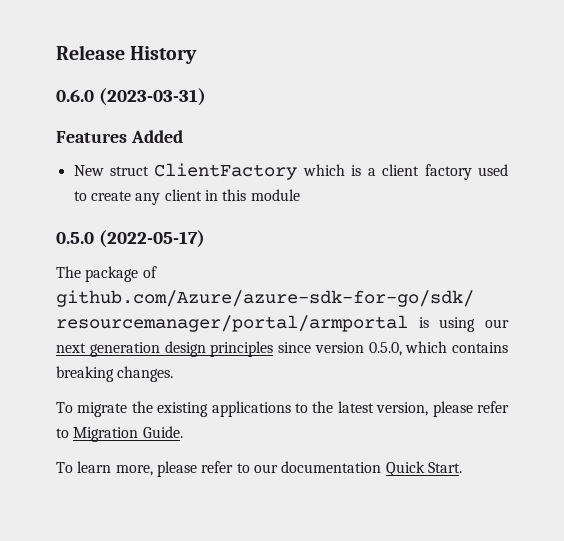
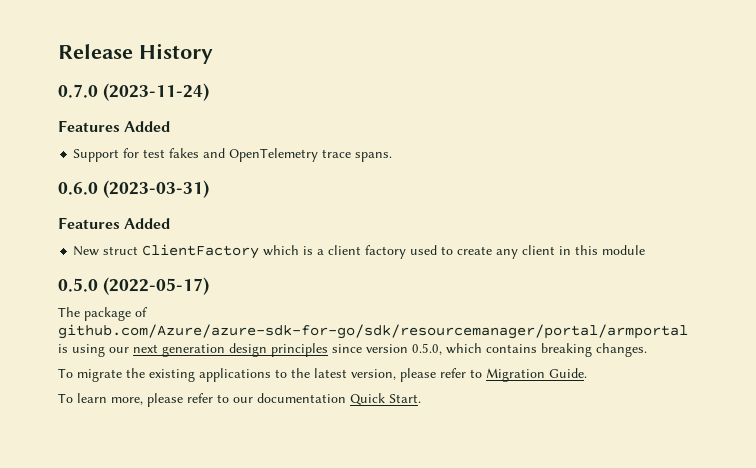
+ 0.7.0 (2023-11-24)
+ Features Added
+ Support for test fakes and OpenTelemetry trace spans.

